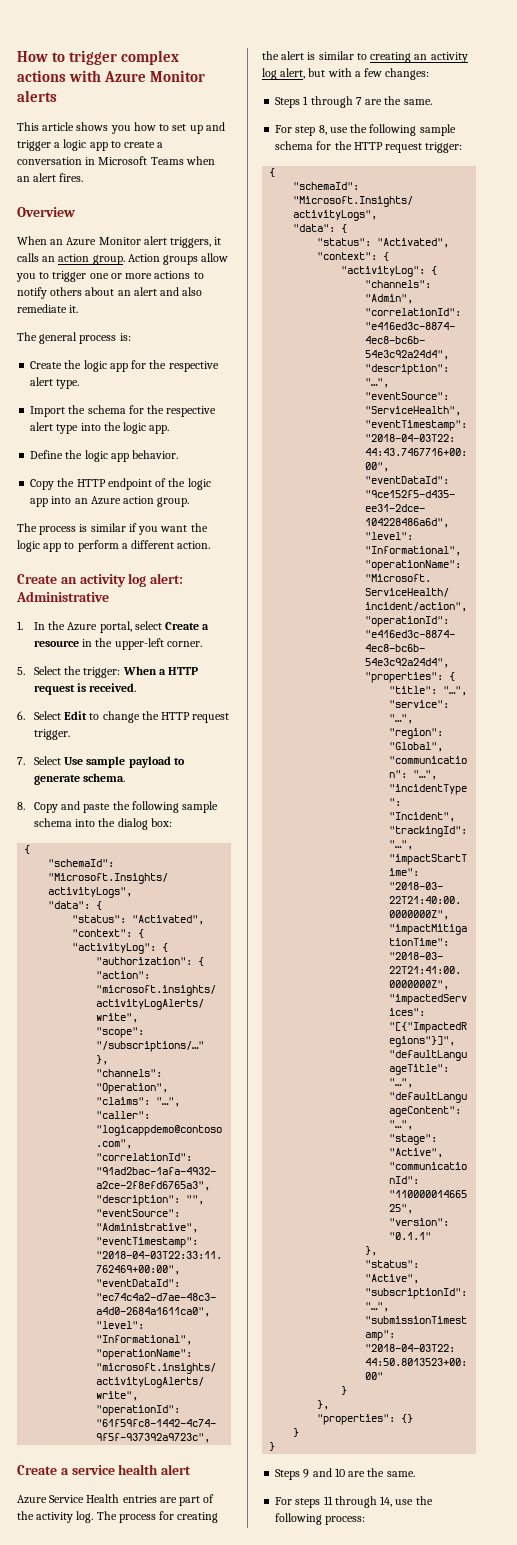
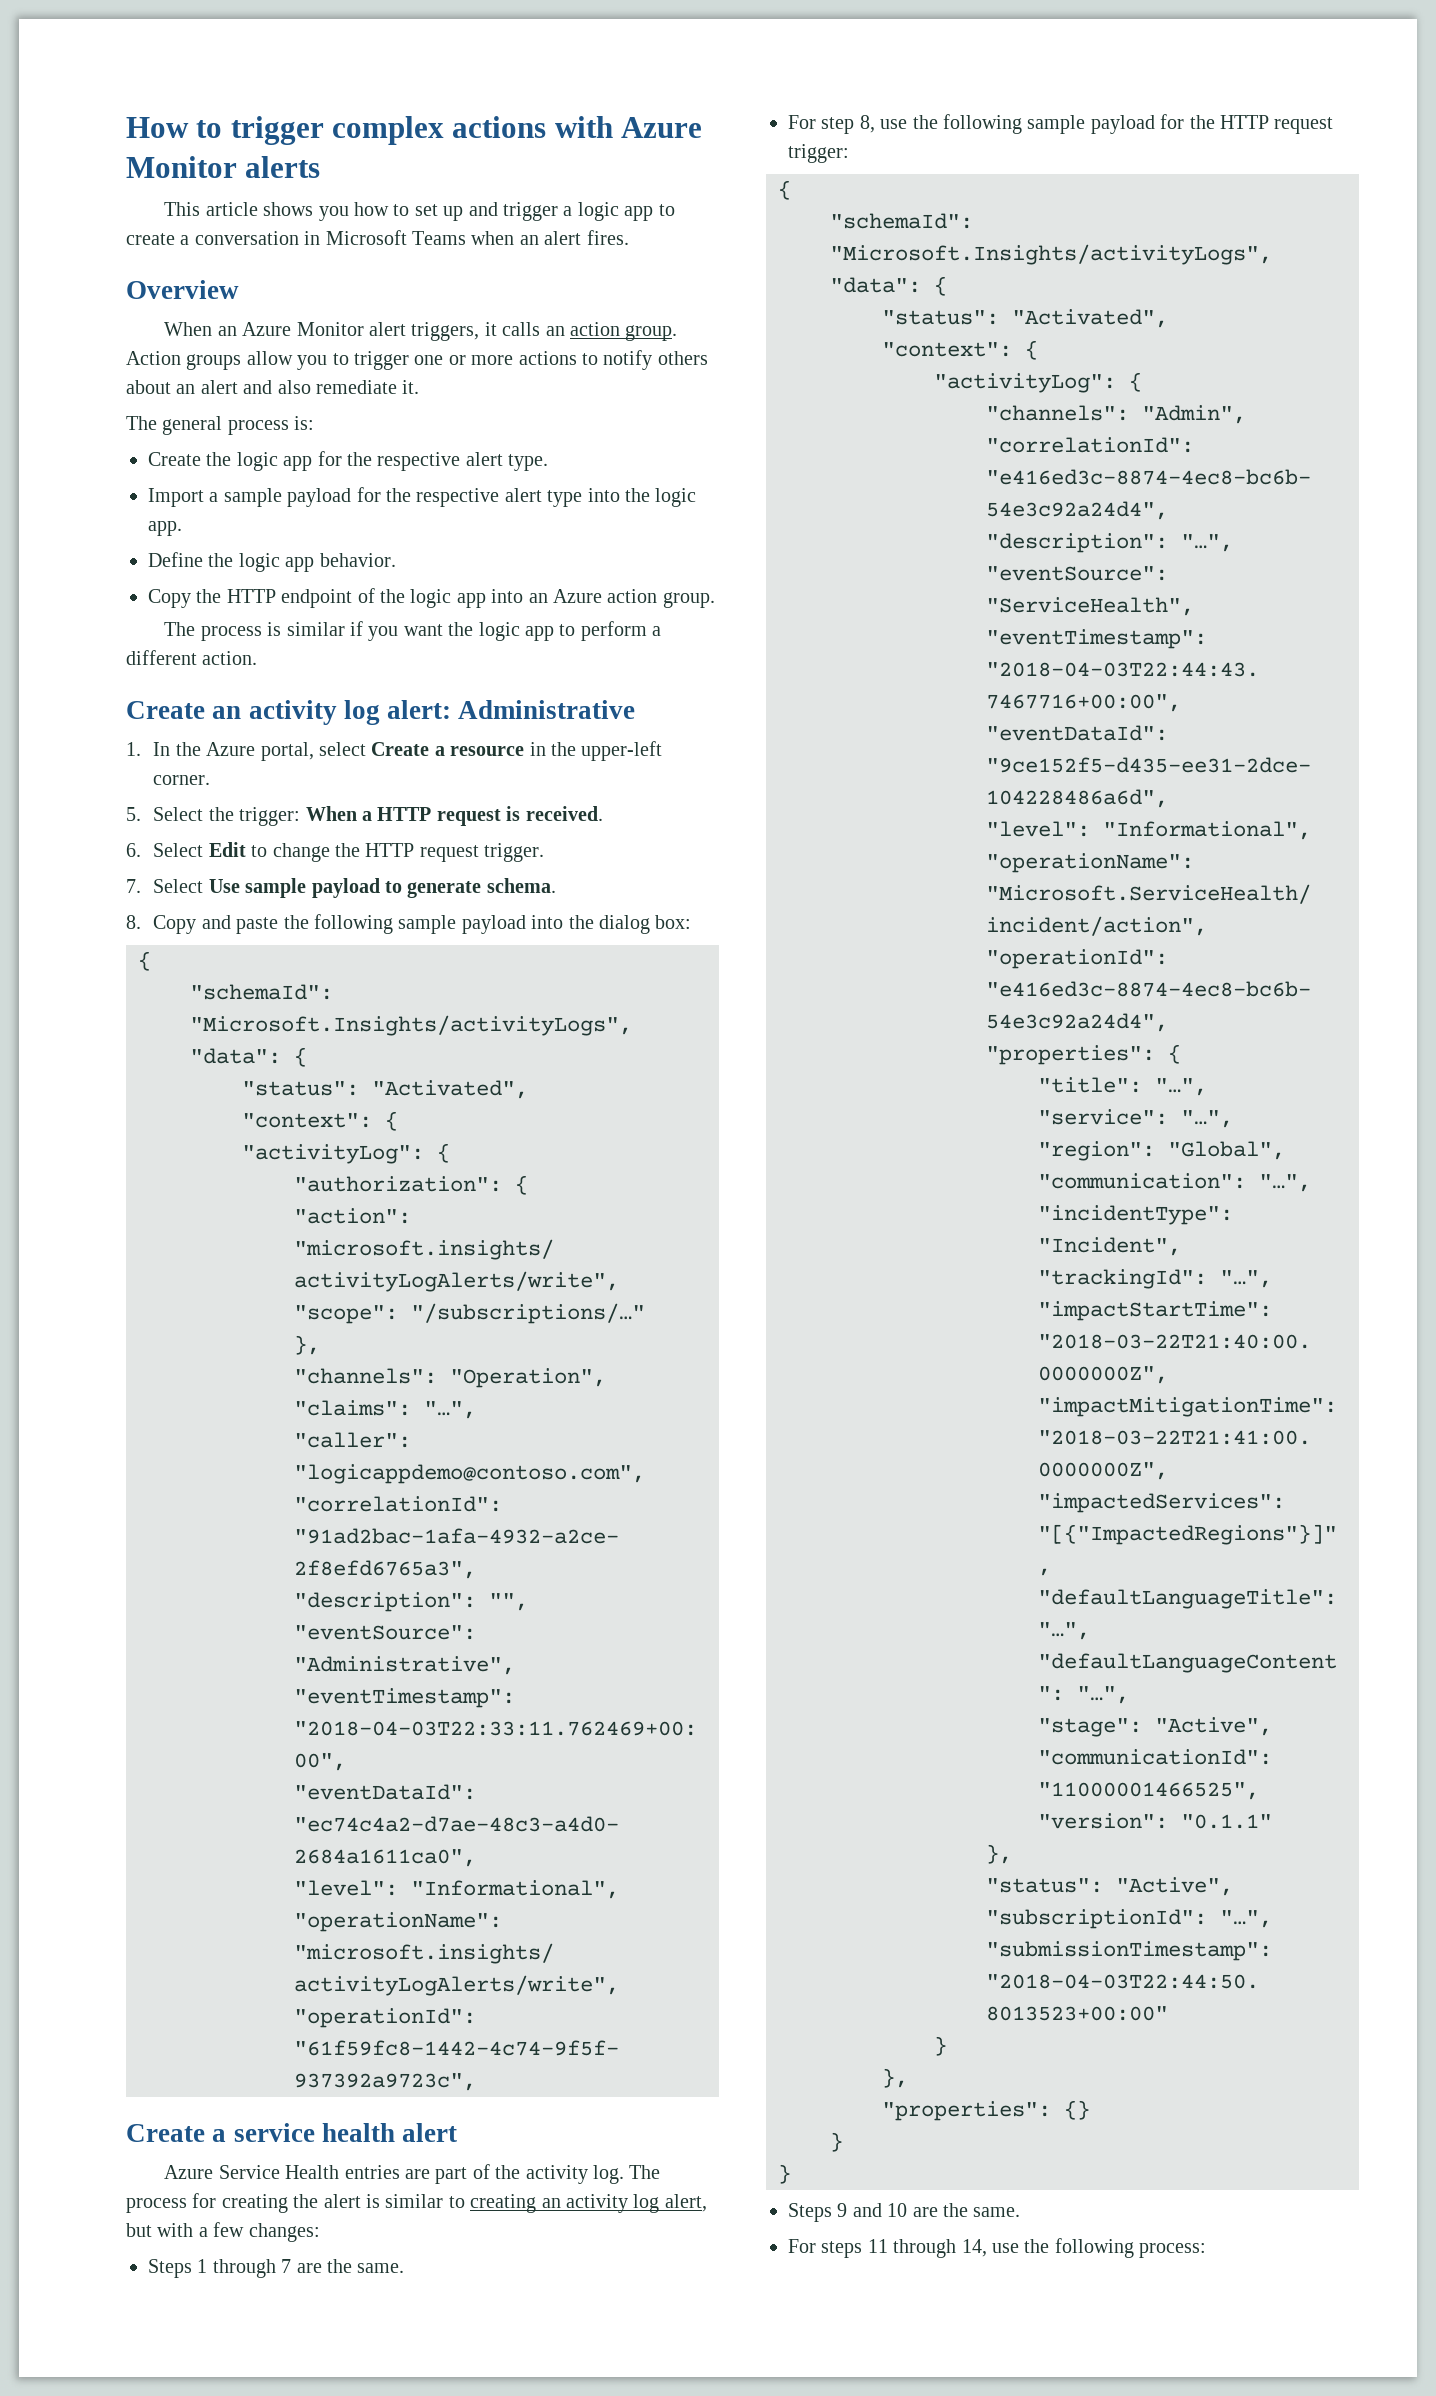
- Import the schema for the respective alert type into the logic app.
+ Import a sample payload for the respective alert type into the logic app.
- 8. Copy and paste the following sample schema into the dialog box:
+ 8. Copy and paste the following sample payload into the dialog box:
- For step 8, use the following sample schema for the HTTP request trigger:
+ For step 8, use the following sample payload for the HTTP request trigger:

